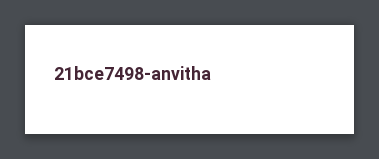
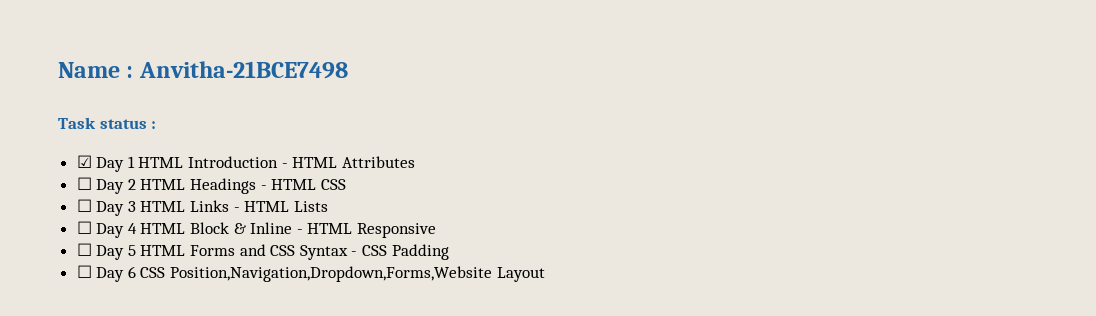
- 21bce7498-anvitha
+ Name : Anvitha-21BCE7498
+ Task status :
+ ☑ Day 1 HTML Introduction - HTML Attributes
+ ☐ Day 2 HTML Headings - HTML CSS
+ ☐ Day 3 HTML Links - HTML Lists
+ ☐ Day 4 HTML Block & Inline - HTML Responsive
+ ☐ Day 5 HTML Forms and CSS Syntax - CSS Padding
+ ☐ Day 6 CSS Position,Navigation,Dropdown,Forms,Website Layout

